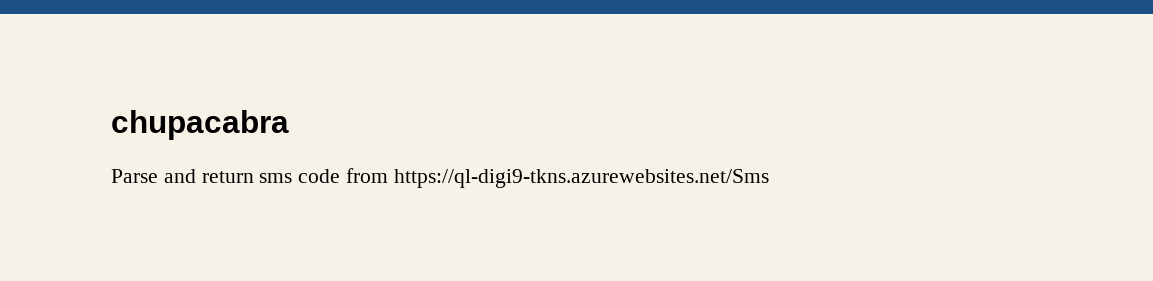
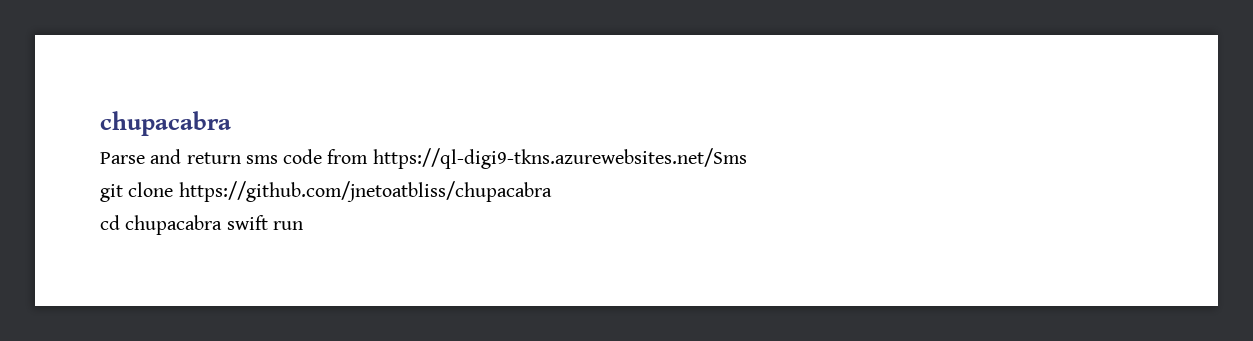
+ git clone https://github.com/jnetoatbliss/chupacabra
+ cd chupacabra swift run

